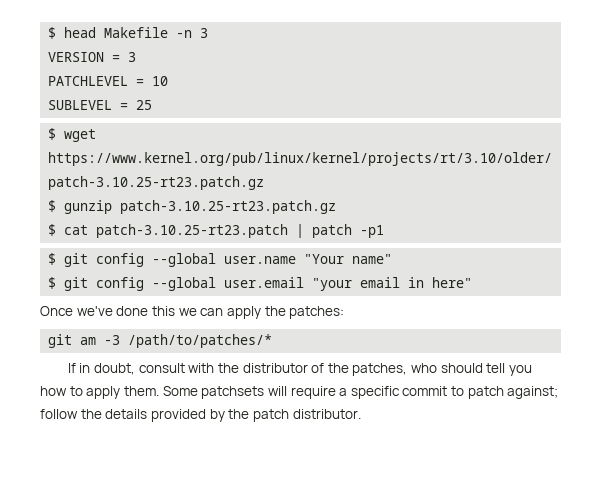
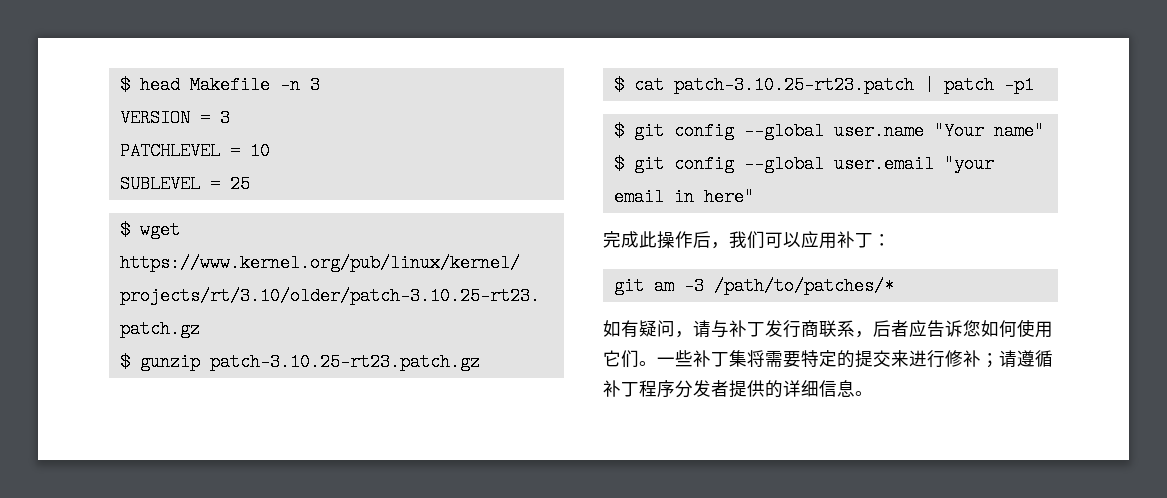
- Once we've done this we can apply the patches:
+ 完成此操作后，我们可以应用补丁：
  git am -3 /path/to/patches/*
- If in doubt, consult with the distributor of the patches, who should tell you how to apply them. Some patchsets will require a specific commit to patch against; follow the details provided by the patch distributor.
+ 如有疑问，请与补丁发行商联系，后者应告诉您如何使用它们。一些补丁集将需要特定的提交来进行修补；请遵循补丁程序分发者提供的详细信息。

